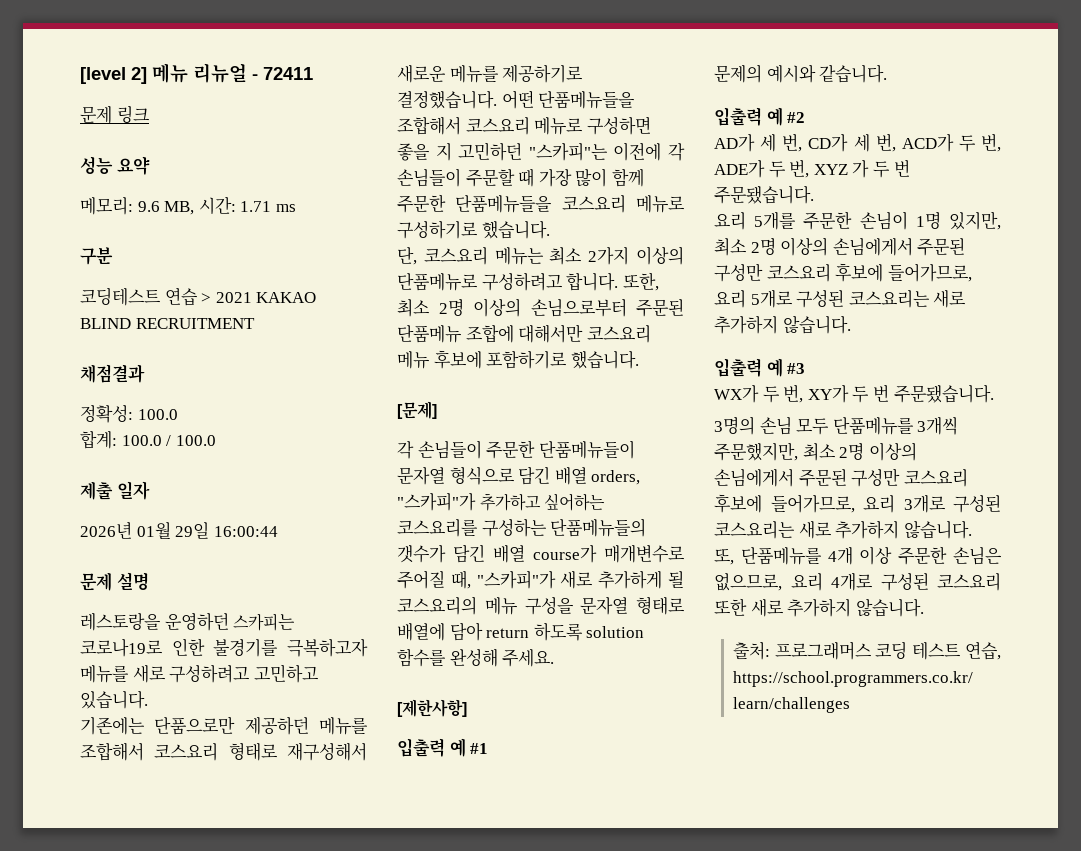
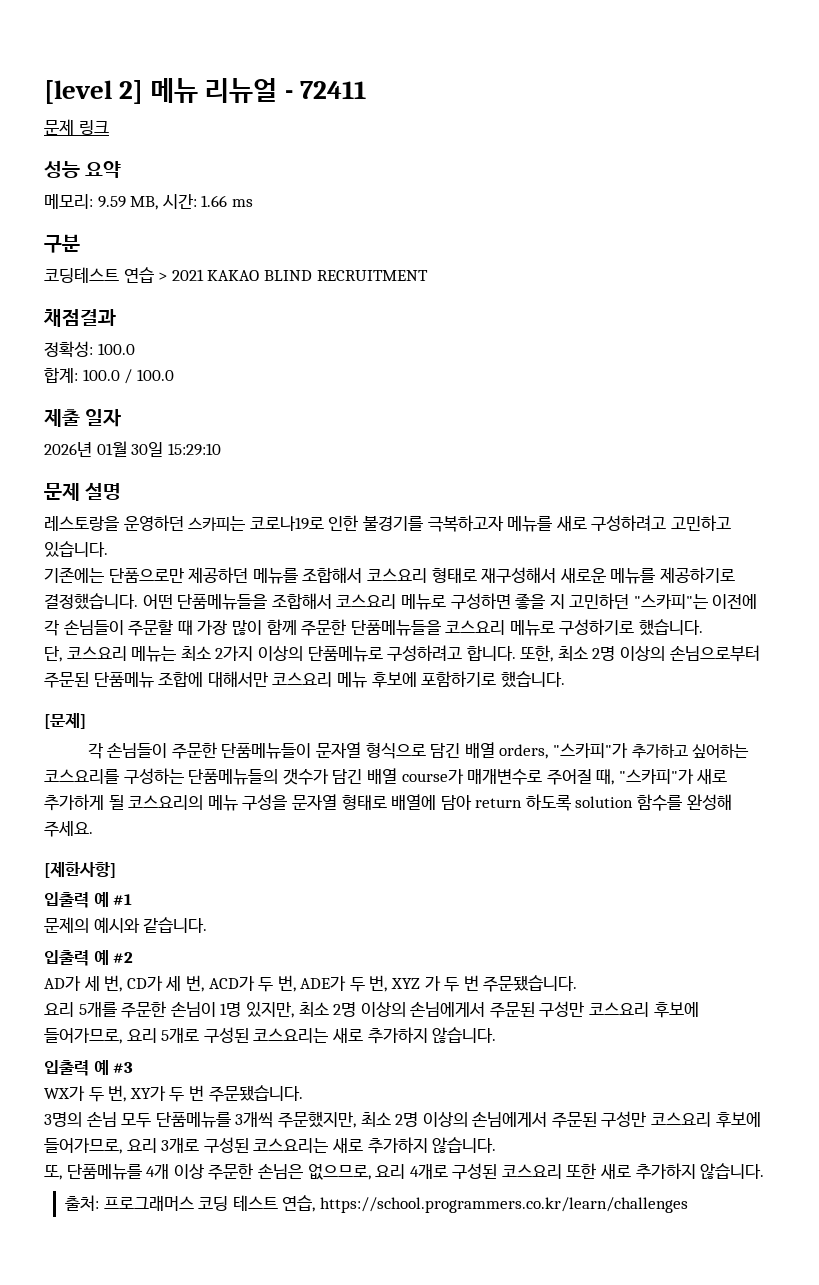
- 메모리: 9.6 MB, 시간: 1.71 ms
+ 메모리: 9.59 MB, 시간: 1.66 ms
- 2026년 01월 29일 16:00:44
+ 2026년 01월 30일 15:29:10

